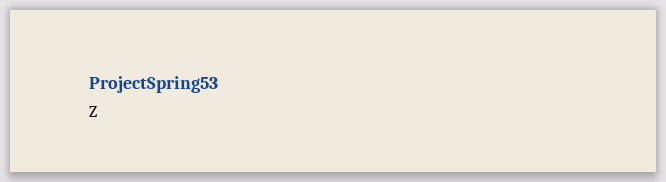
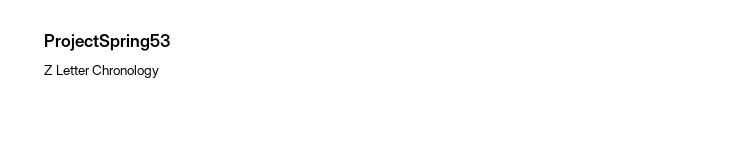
- Z
+ Z Letter Chronology

